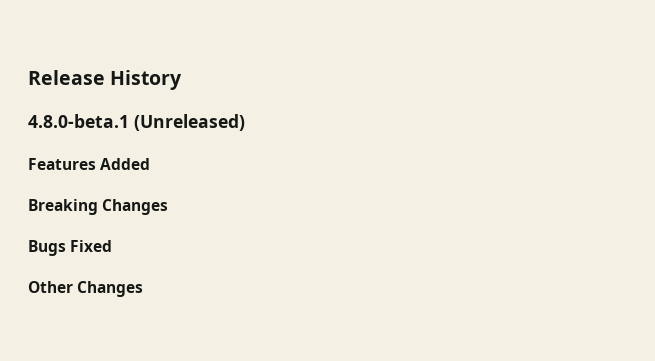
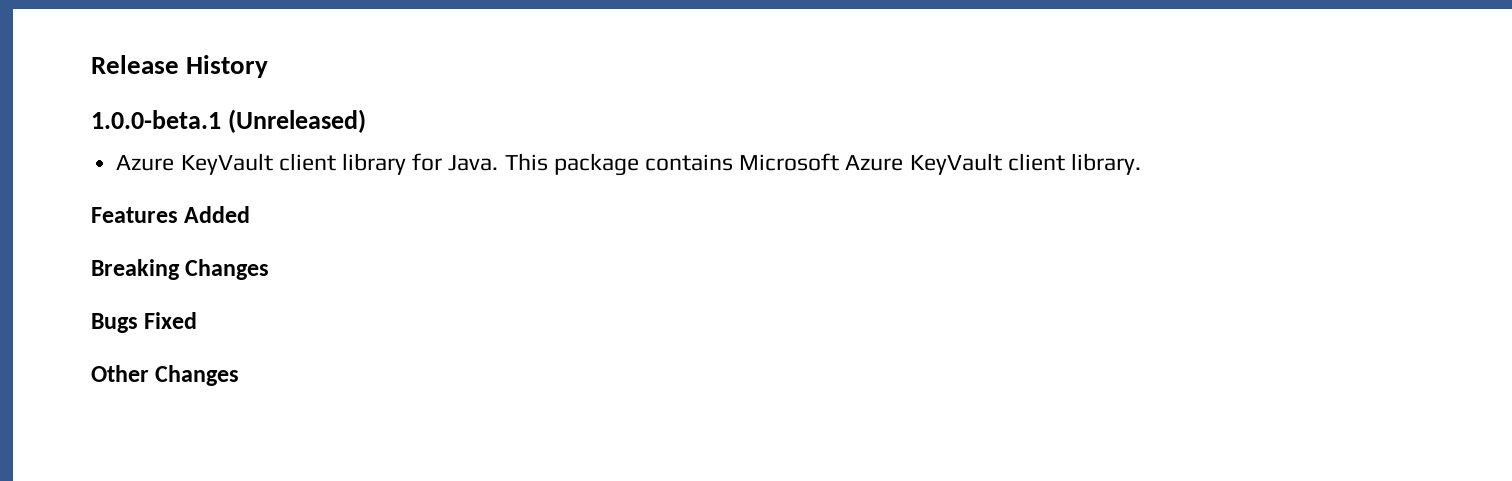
- 4.8.0-beta.1 (Unreleased)
+ 1.0.0-beta.1 (Unreleased)
+ Azure KeyVault client library for Java. This package contains Microsoft Azure KeyVault client library.

